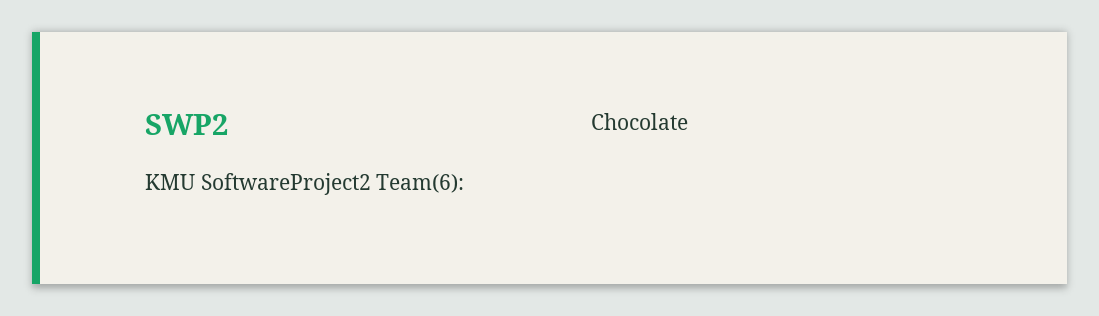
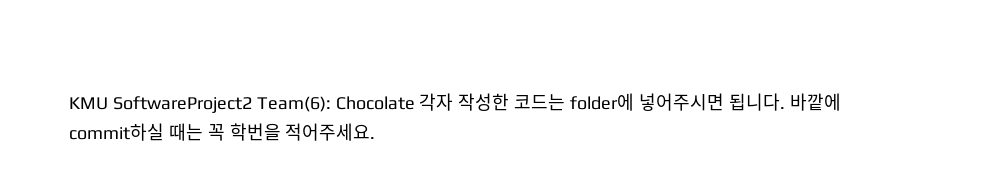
- SWP2
- KMU SoftwareProject2 Team(6): Chocolate
+ KMU SoftwareProject2 Team(6): Chocolate 각자 작성한 코드는 folder에 넣어주시면 됩니다. 바깥에 commit하실 때는 꼭 학번을 적어주세요.

